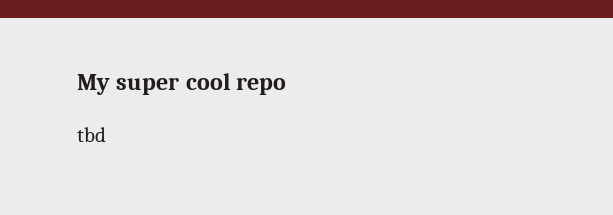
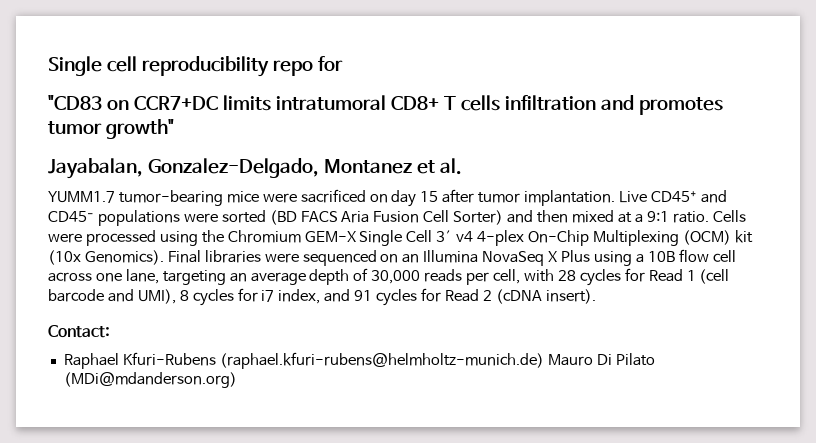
- My super cool repo
- tbd
+ Single cell reproducibility repo for
+ "CD83 on CCR7+DC limits intratumoral CD8+ T cells infiltration and promotes tumor growth"
+ Jayabalan, Gonzalez-Delgado, Montanez et al.
+ YUMM1.7 tumor-bearing mice were sacrificed on day 15 after tumor implantation. Live CD45⁺ and CD45⁻ populations were sorted (BD FACS Aria Fusion Cell Sorter) and then mixed at a 9:1 ratio. Cells were processed using the Chromium GEM-X Single Cell 3′ v4 4-plex On-Chip Multiplexing (OCM) kit (10x Genomics). Final libraries were sequenced on an Illumina NovaSeq X Plus using a 10B flow cell across one lane, targeting an average depth of 30,000 reads per cell, with 28 cycles for Read 1 (cell barcode and UMI), 8 cycles for i7 index, and 91 cycles for Read 2 (cDNA insert).
+ Contact:
+ Raphael Kfuri-Rubens (raphael.kfuri-rubens@helmholtz-munich.de) Mauro Di Pilato (MDi@mdanderson.org)

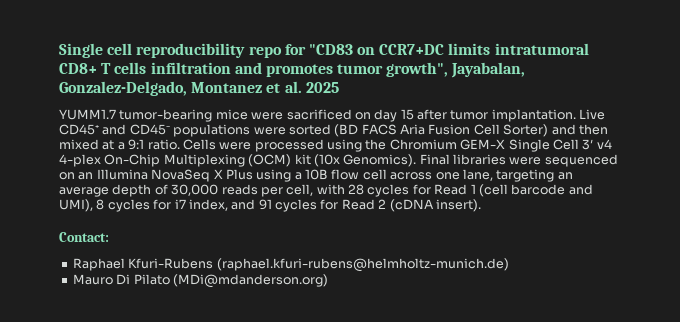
- Single cell reproducibility repo for
- "CD83 on CCR7+DC limits intratumoral CD8+ T cells infiltration and promotes tumor growth"
- Jayabalan, Gonzalez-Delgado, Montanez et al.
+ Single cell reproducibility repo for "CD83 on CCR7+DC limits intratumoral CD8+ T cells infiltration and promotes tumor growth", Jayabalan, Gonzalez-Delgado, Montanez et al. 2025
- Raphael Kfuri-Rubens (raphael.kfuri-rubens@helmholtz-munich.de) Mauro Di Pilato (MDi@mdanderson.org)
+ Raphael Kfuri-Rubens (raphael.kfuri-rubens@helmholtz-munich.de)
+ Mauro Di Pilato (MDi@mdanderson.org)

